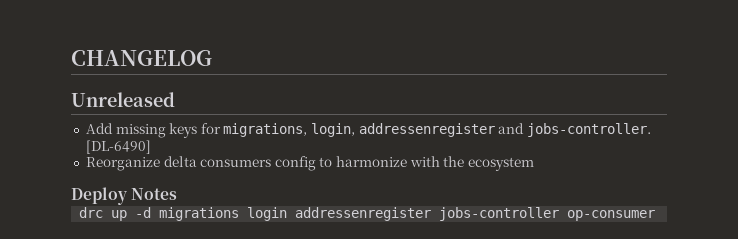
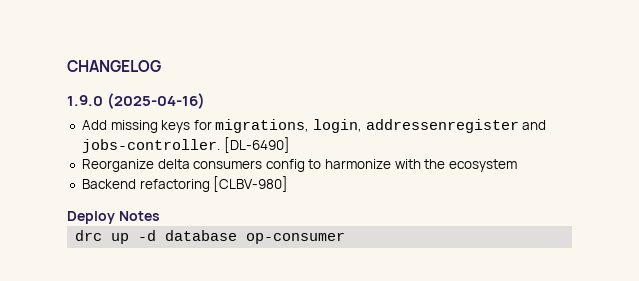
- Unreleased
+ 1.9.0 (2025-04-16)
+ Backend refactoring [CLBV-980]
- drc up -d migrations login addressenregister jobs-controller op-consumer
+ drc up -d database op-consumer

